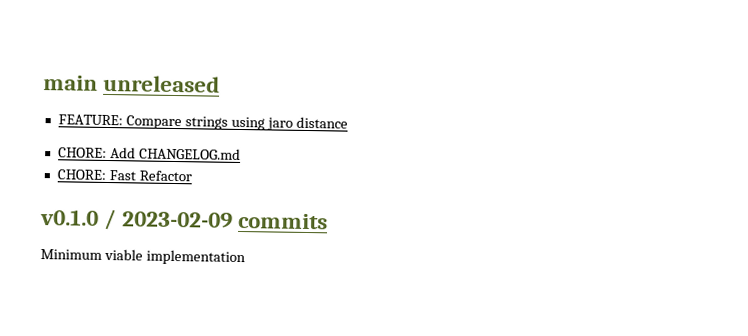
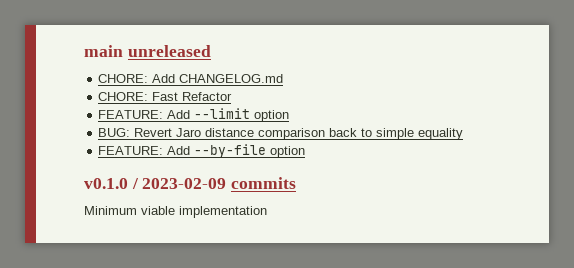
- FEATURE: Compare strings using jaro distance
+ FEATURE: Add --limit option
+ BUG: Revert Jaro distance comparison back to simple equality
+ FEATURE: Add --by-file option

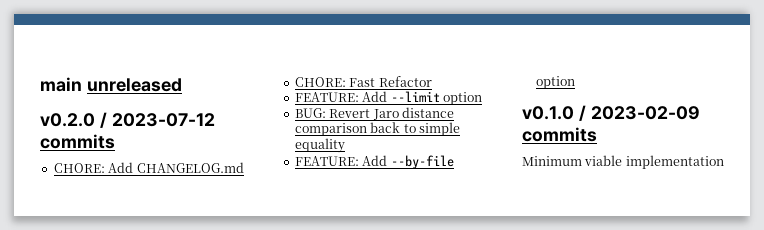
+ v0.2.0 / 2023-07-12 commits

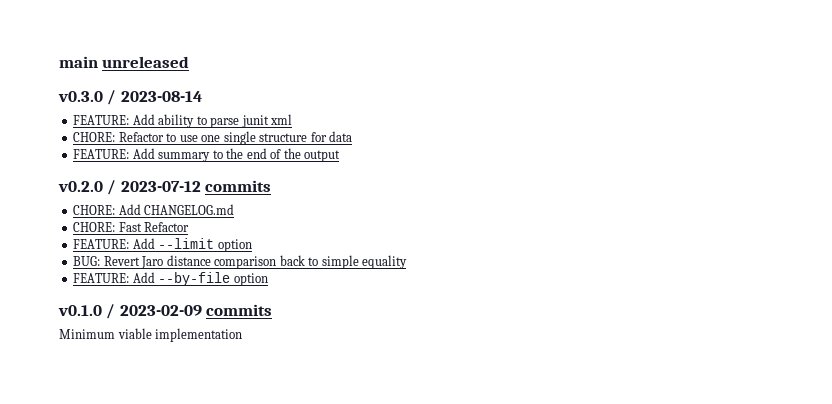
+ v0.3.0 / 2023-08-14
+ FEATURE: Add ability to parse junit xml
+ CHORE: Refactor to use one single structure for data
+ FEATURE: Add summary to the end of the output

